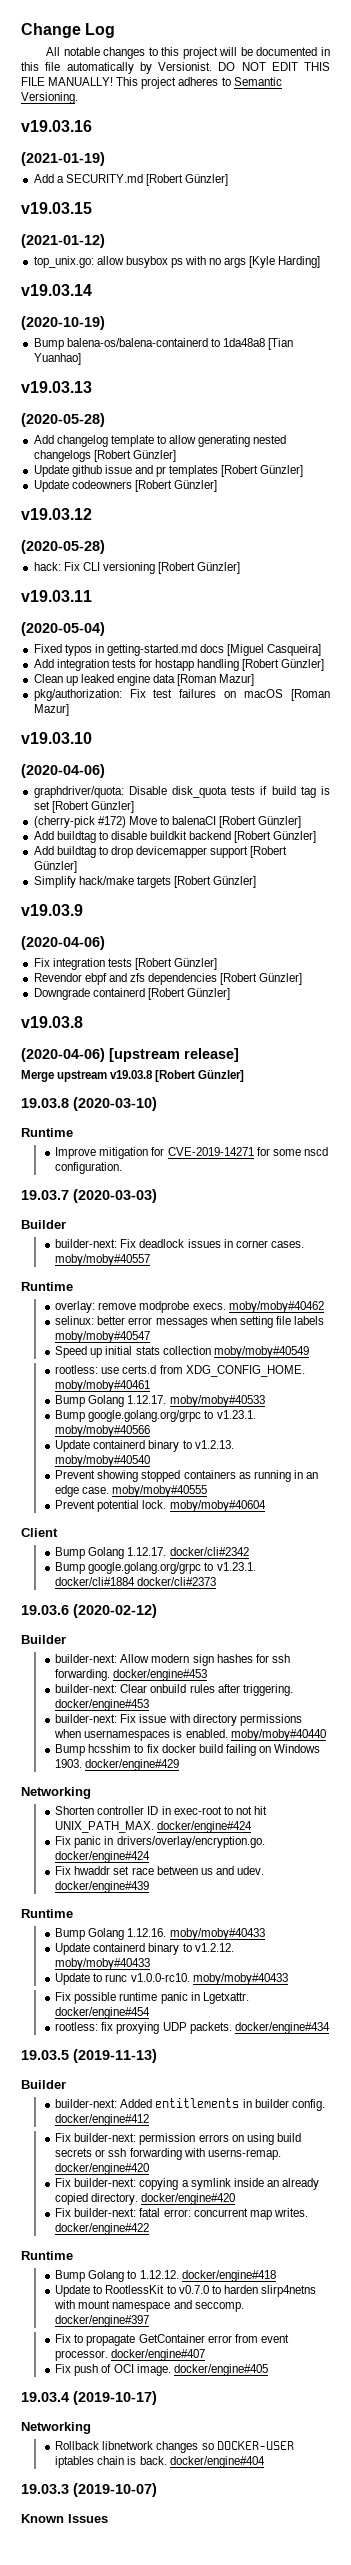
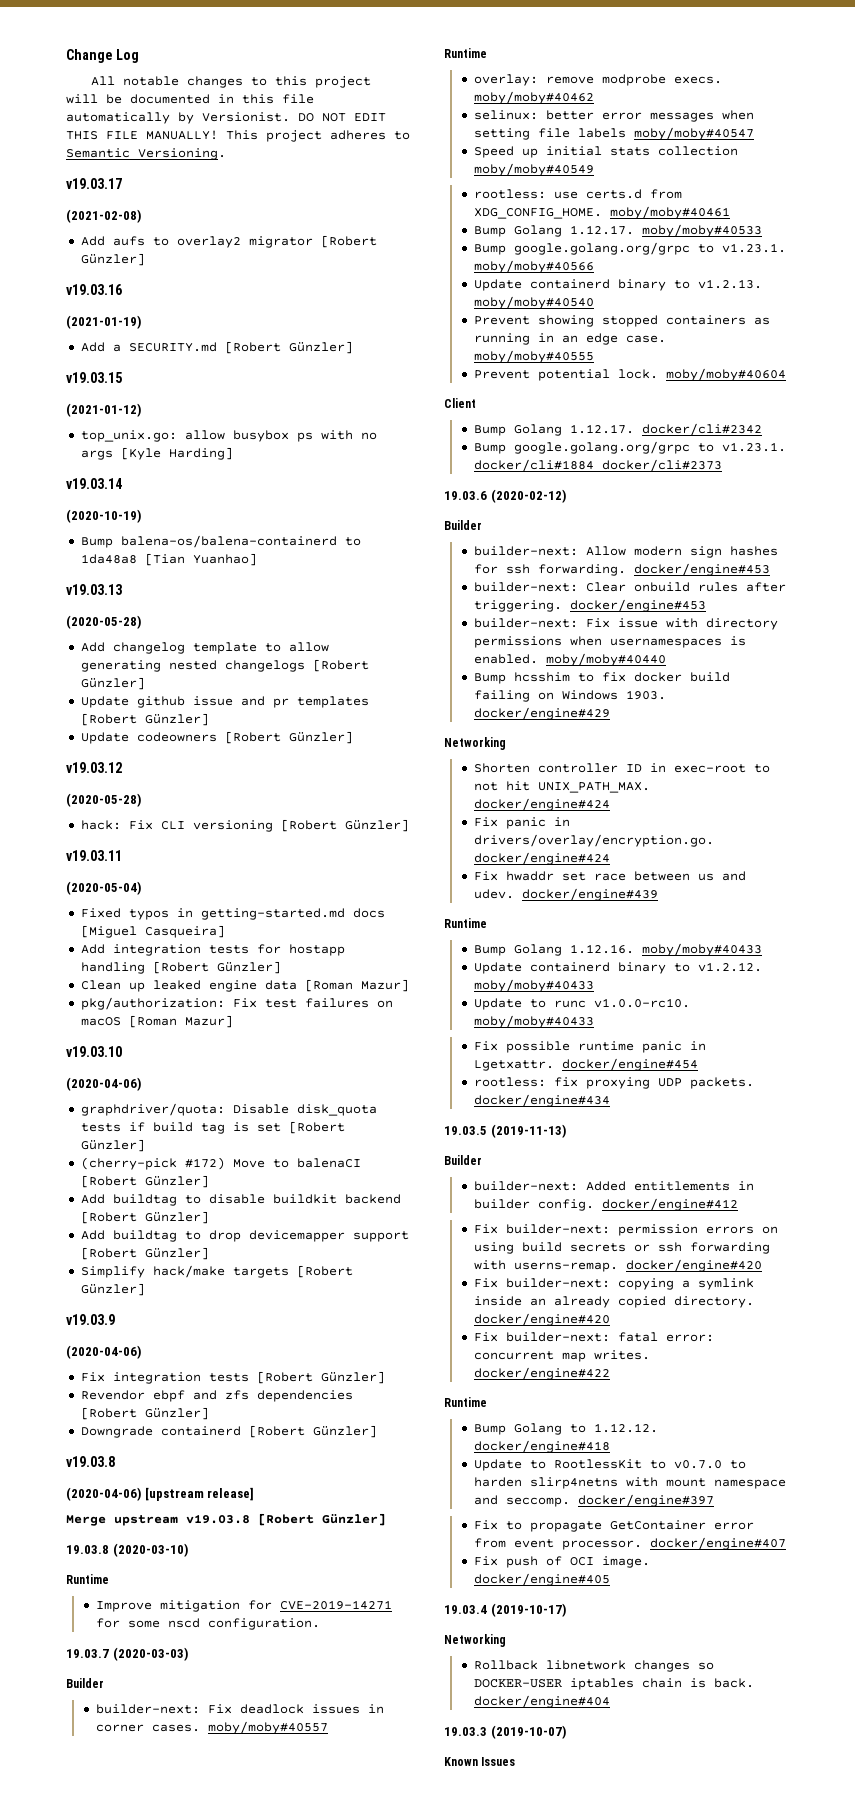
+ v19.03.17
+ (2021-02-08)
+ Add aufs to overlay2 migrator [Robert Günzler]

